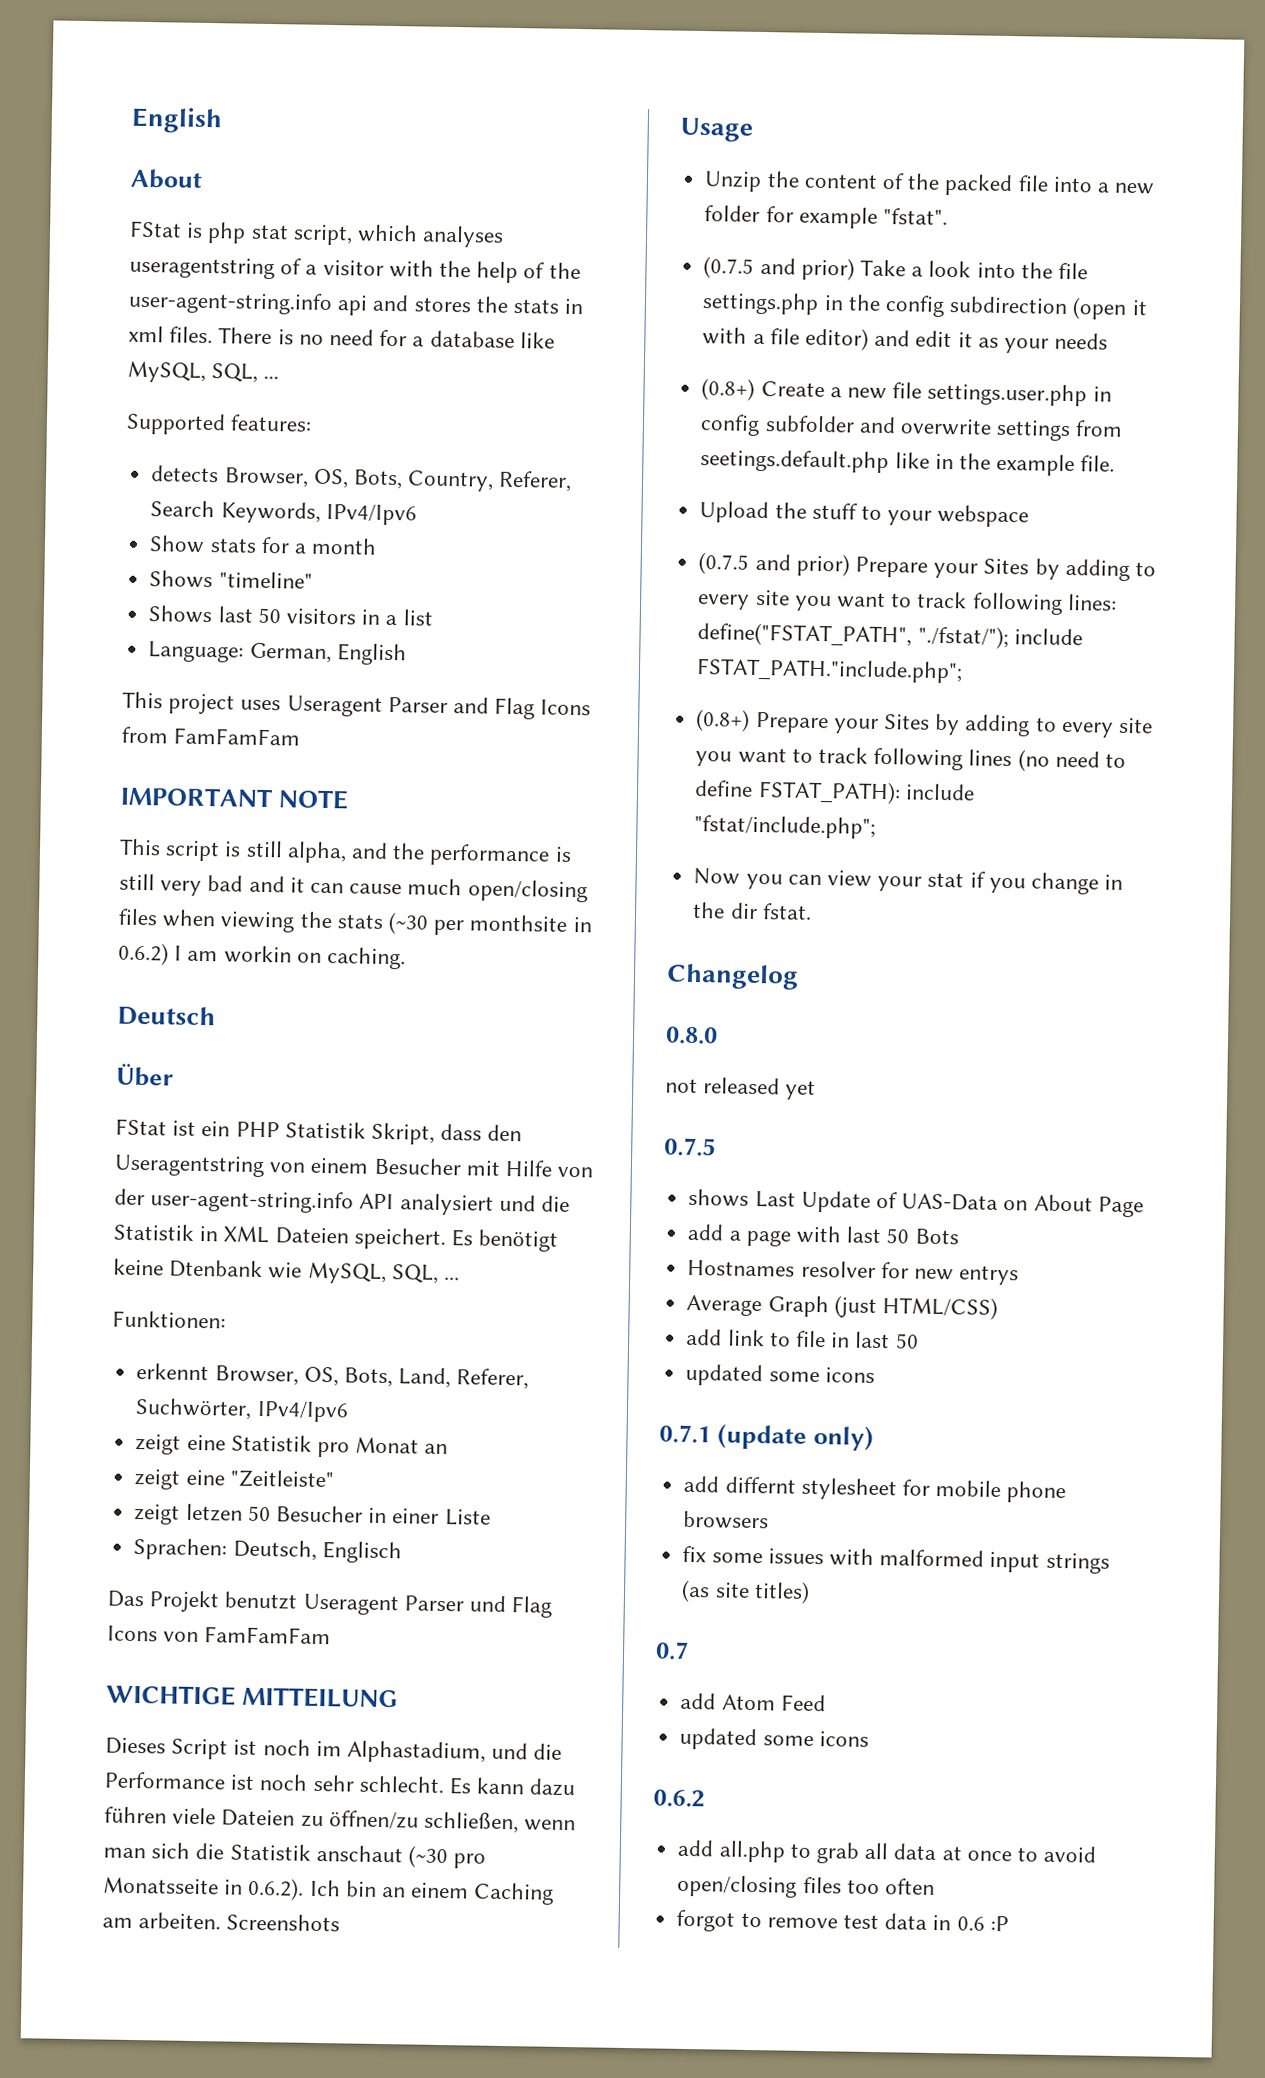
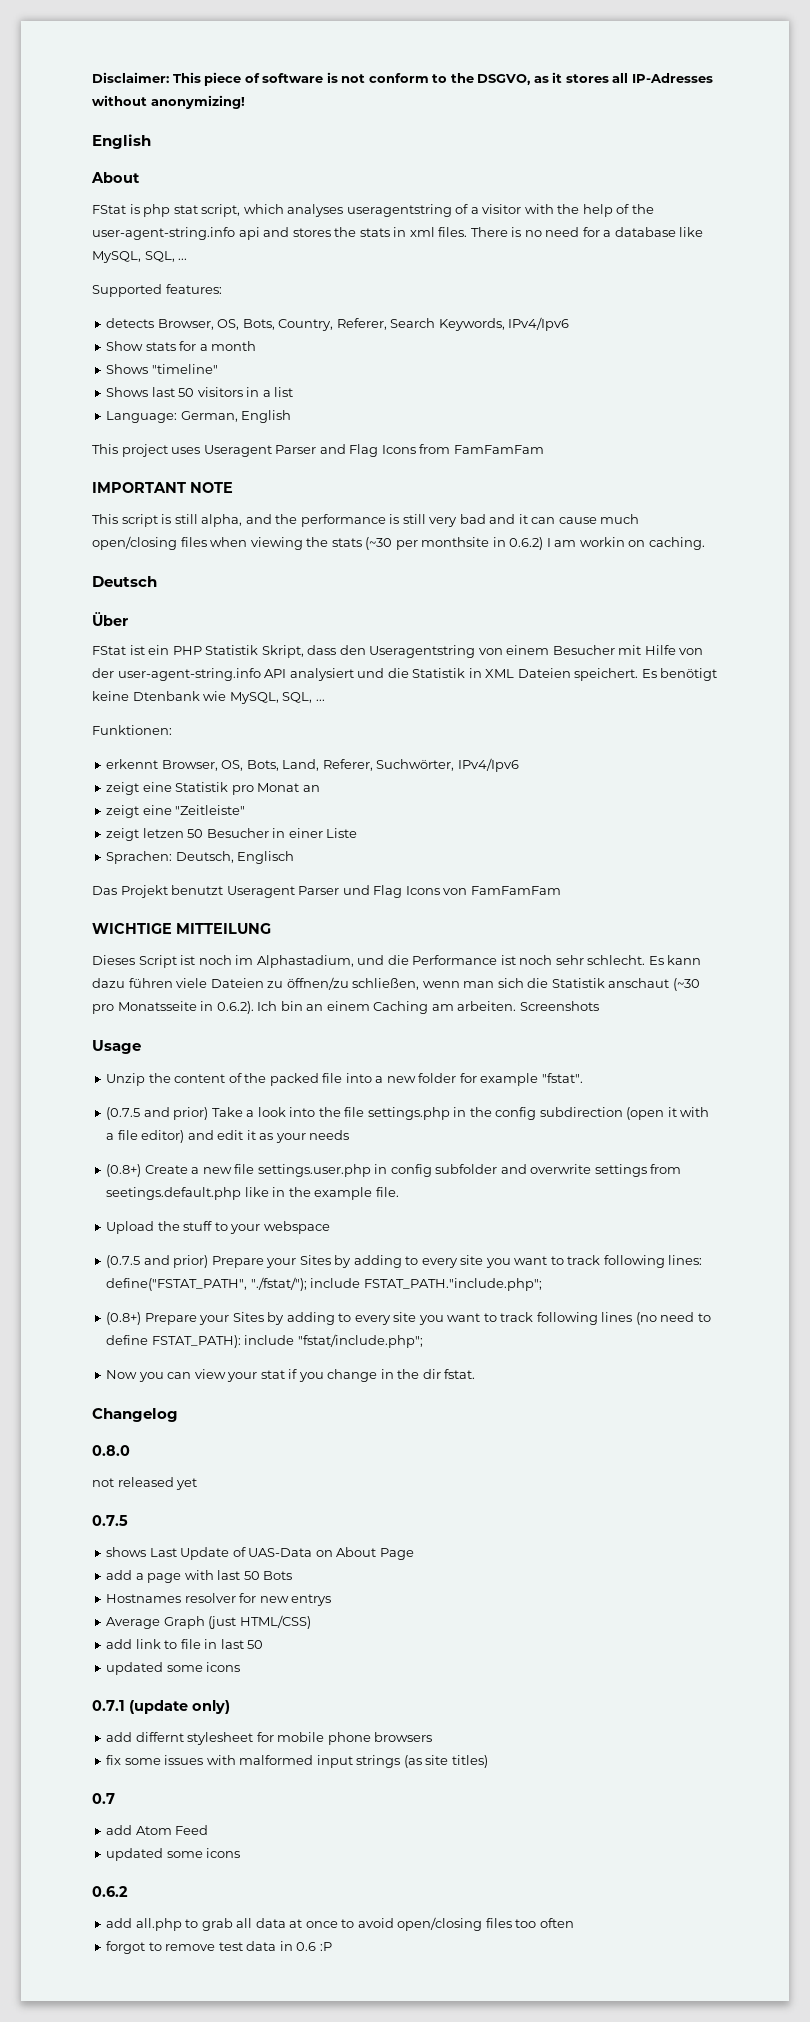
+ Disclaimer: This piece of software is not conform to the DSGVO, as it stores all IP-Adresses without anonymizing!

